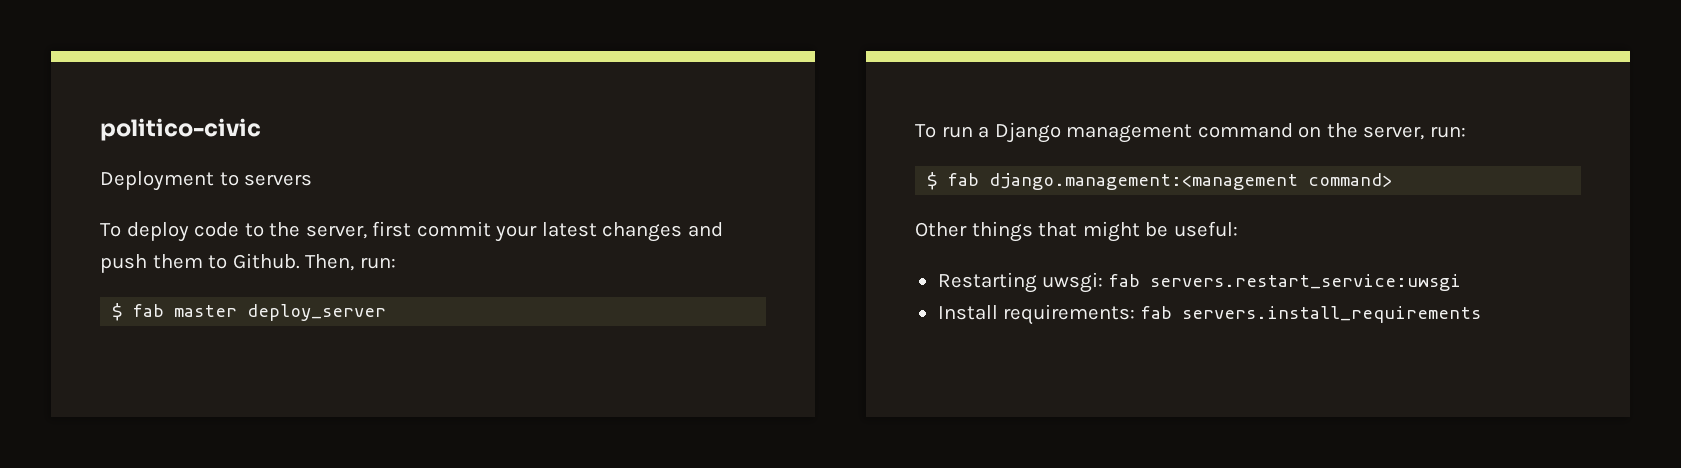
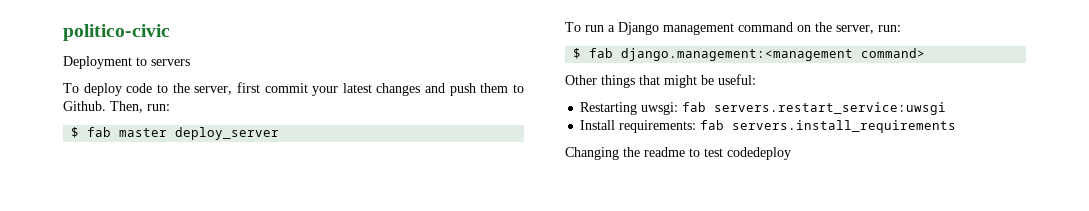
+ Changing the readme to test codedeploy

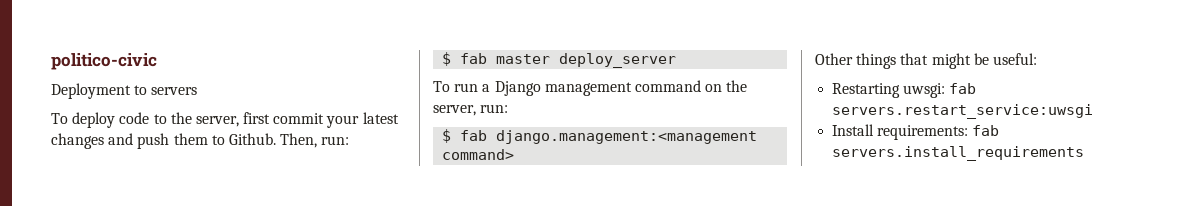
- Changing the readme to test codedeploy

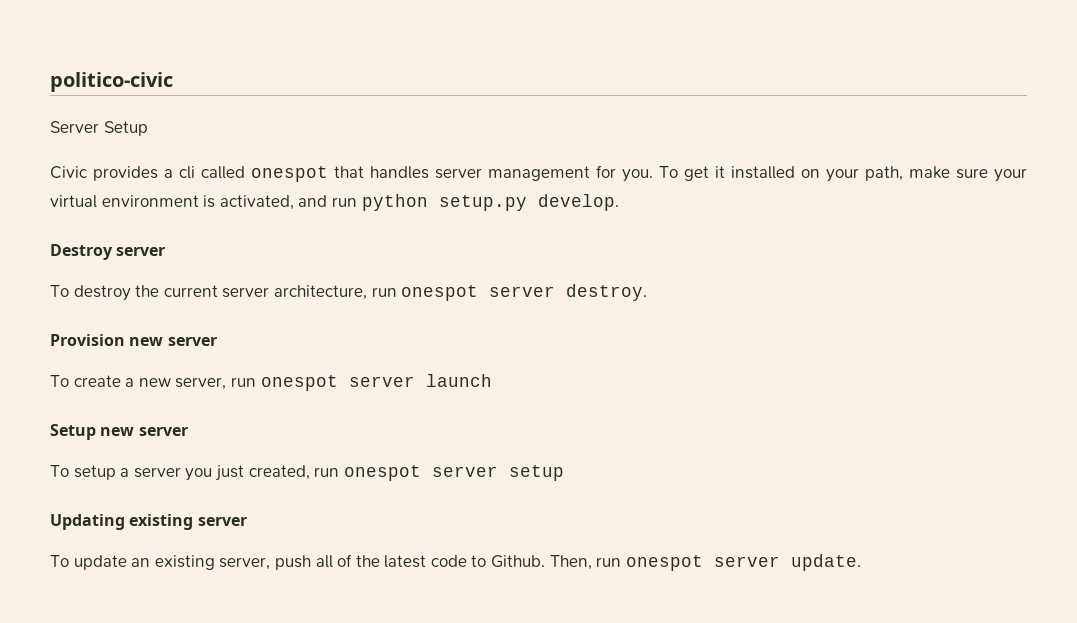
- Deployment to servers
- To deploy code to the server, first commit your latest changes and push them to Github. Then, run:
- $ fab master deploy_server
- To run a Django management command on the server, run:
- $ fab django.management:<management command>
- Other things that might be useful:
- Restarting uwsgi: fab servers.restart_service:uwsgi
- Install requirements: fab servers.install_requirements
+ Server Setup
+ Civic provides a cli called onespot that handles server management for you. To get it installed on your path, make sure your virtual environment is activated, and run python setup.py develop.
+ Destroy server
+ To destroy the current server architecture, run onespot server destroy.
+ Provision new server
+ To create a new server, run onespot server launch
+ Setup new server
+ To setup a server you just created, run onespot server setup
+ Updating existing server
+ To update an existing server, push all of the latest code to Github. Then, run onespot server update.

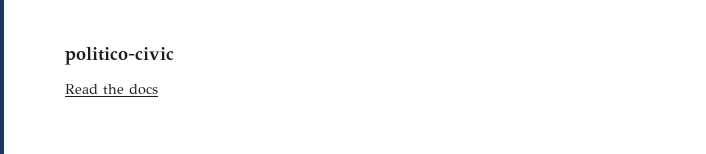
- Server Setup
- Civic provides a cli called onespot that handles server management for you. To get it installed on your path, make sure your virtual environment is activated, and run python setup.py develop.
- Destroy server
- To destroy the current server architecture, run onespot server destroy.
- Provision new server
- To create a new server, run onespot server launch
- Setup new server
- To setup a server you just created, run onespot server setup
- Updating existing server
- To update an existing server, push all of the latest code to Github. Then, run onespot server update.
+ Read the docs

